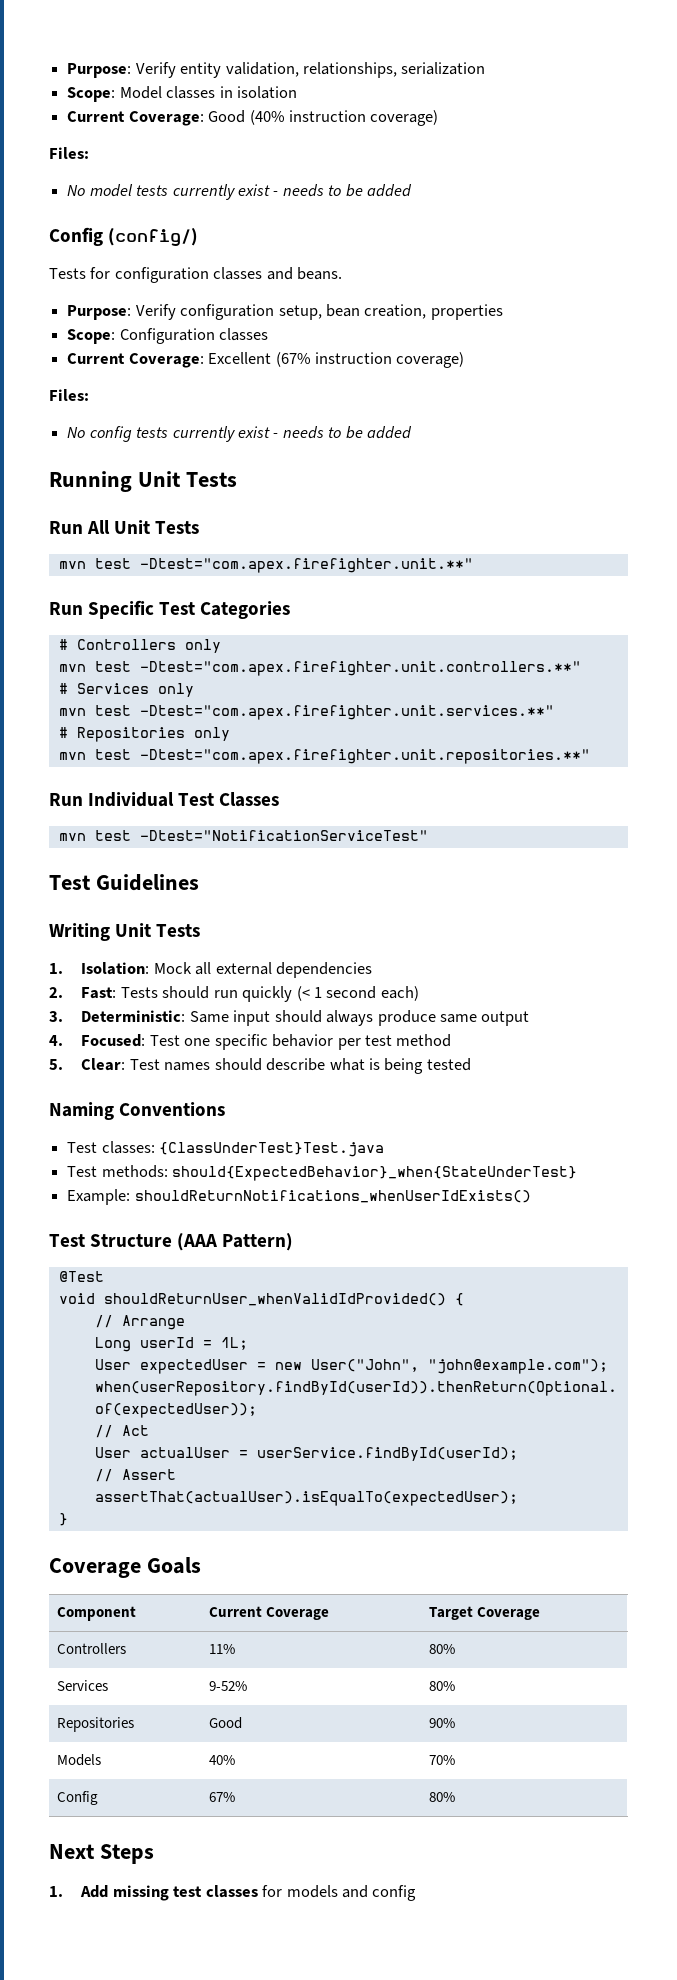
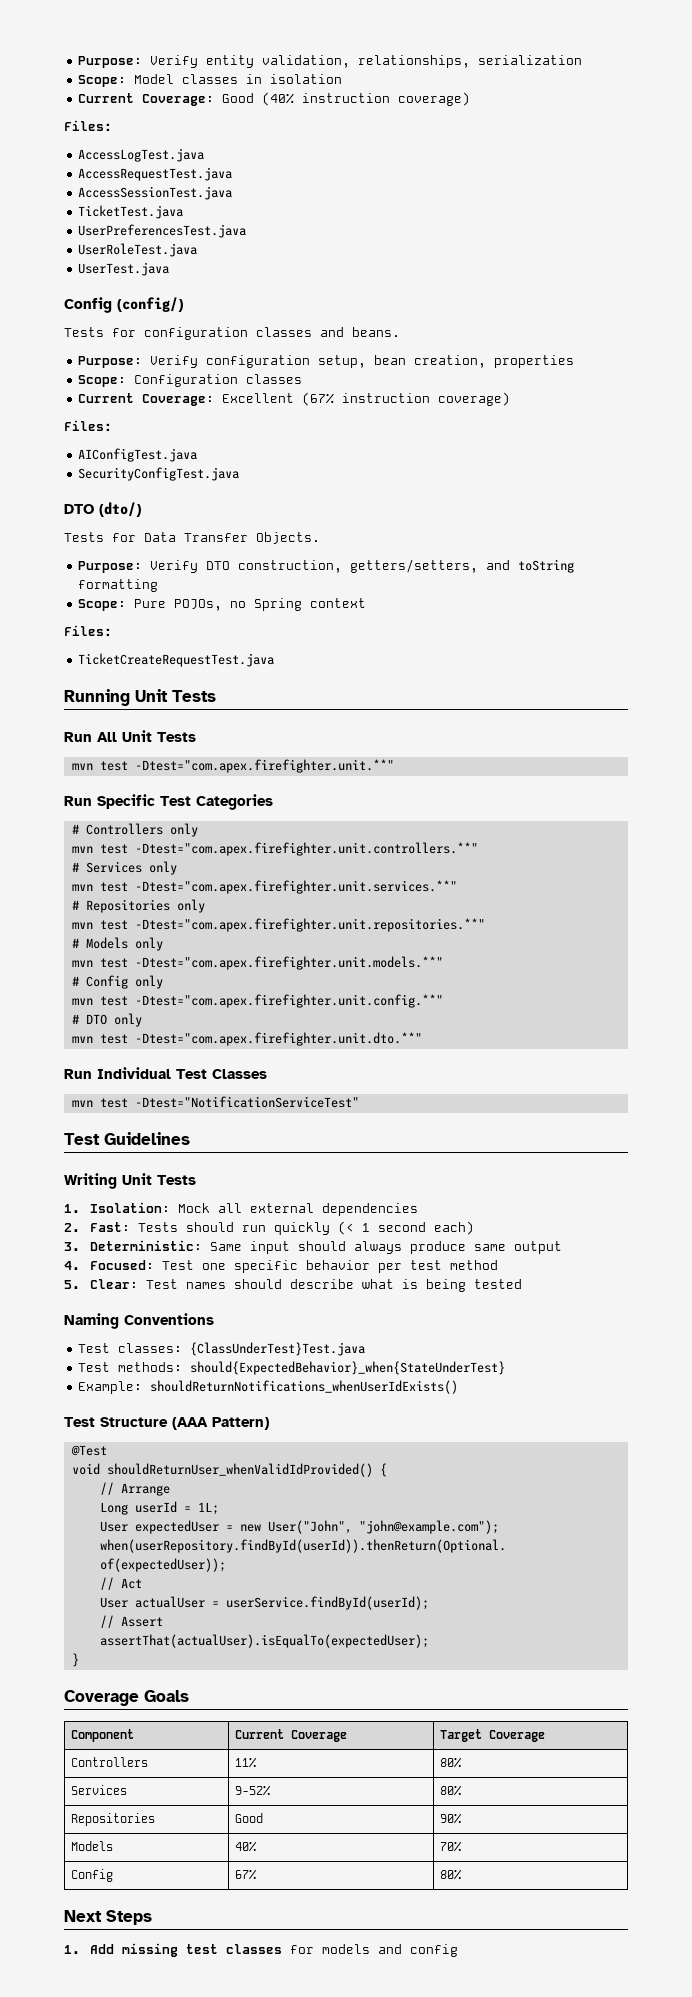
- No model tests currently exist - needs to be added
+ AccessLogTest.java
+ AccessRequestTest.java
+ AccessSessionTest.java
+ TicketTest.java
+ UserPreferencesTest.java
+ UserRoleTest.java
+ UserTest.java
- No config tests currently exist - needs to be added
+ AIConfigTest.java
+ SecurityConfigTest.java
+ DTO (dto/)
+ Tests for Data Transfer Objects.
+ Purpose: Verify DTO construction, getters/setters, and toString formatting
+ Scope: Pure POJOs, no Spring context
+ Files:
+ TicketCreateRequestTest.java
+ # Models only
+ mvn test -Dtest="com.apex.firefighter.unit.models.**"
+ # Config only
+ mvn test -Dtest="com.apex.firefighter.unit.config.**"
+ # DTO only
+ mvn test -Dtest="com.apex.firefighter.unit.dto.**"

